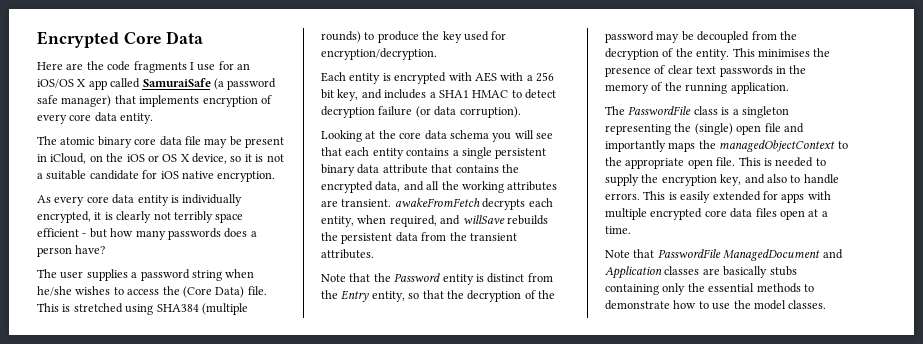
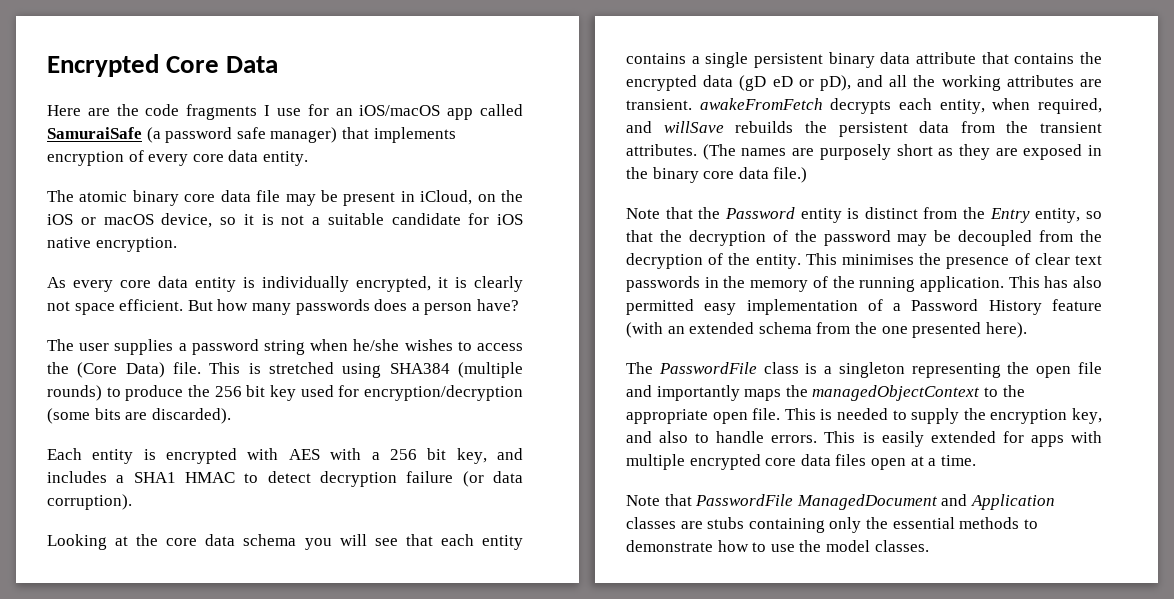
- Here are the code fragments I use for an iOS/OS X app called SamuraiSafe (a password safe manager) that implements encryption of every core data entity.
+ Here are the code fragments I use for an iOS/macOS app called SamuraiSafe (a password safe manager) that implements encryption of every core data entity.
- The atomic binary core data file may be present in iCloud, on the iOS or OS X device, so it is not a suitable candidate for iOS native encryption.
+ The atomic binary core data file may be present in iCloud, on the iOS or macOS device, so it is not a suitable candidate for iOS native encryption.
- As every core data entity is individually encrypted, it is clearly not terribly space efficient - but how many passwords does a person have?
+ As every core data entity is individually encrypted, it is clearly not space efficient. But how many passwords does a person have?
- This is stretched using SHA384 (multiple rounds) to produce the key used for encryption/decryption.
+ This is stretched using SHA384 (multiple rounds) to produce the 256 bit key used for encryption/decryption (some bits are discarded).
- Looking at the core data schema you will see that each entity contains a single persistent binary data attribute that contains the encrypted data, and all the working attributes are transient. awakeFromFetch decrypts each entity, when required, and willSave rebuilds the persistent data from the transient attributes.
+ Looking at the core data schema you will see that each entity contains a single persistent binary data attribute that contains the encrypted data (gD eD or pD), and all the working attributes are transient. awakeFromFetch decrypts each entity, when required, and willSave rebuilds the persistent data from the transient attributes. (The names are purposely short as they are exposed in the binary core data file.)
+ This has also permitted easy implementation of a Password History feature (with an extended schema from the one presented here).
- The PasswordFile class is a singleton representing the (single) open file and importantly maps the managedObjectContext to the appropriate open file.
+ The PasswordFile class is a singleton representing the open file and importantly maps the managedObjectContext to the appropriate open file.
- Note that PasswordFile ManagedDocument and Application classes are basically stubs containing only the essential methods to demonstrate how to use the model classes.
+ Note that PasswordFile ManagedDocument and Application classes are stubs containing only the essential methods to demonstrate how to use the model classes.

